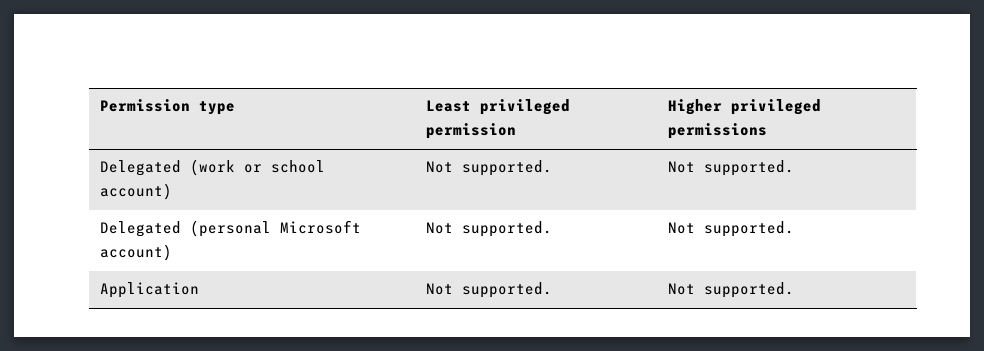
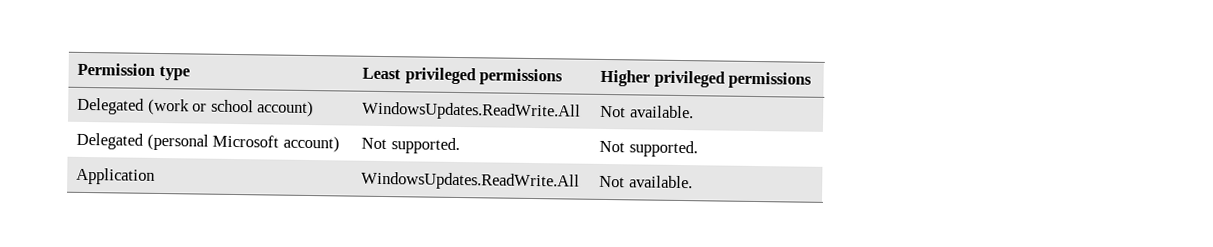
- Permission type | Least privileged permission | Higher privileged permissions
+ Permission type | Least privileged permissions | Higher privileged permissions
- Delegated (work or school account) | Not supported. | Not supported.
+ Delegated (work or school account) | WindowsUpdates.ReadWrite.All | Not available.
- Application | Not supported. | Not supported.
+ Application | WindowsUpdates.ReadWrite.All | Not available.

